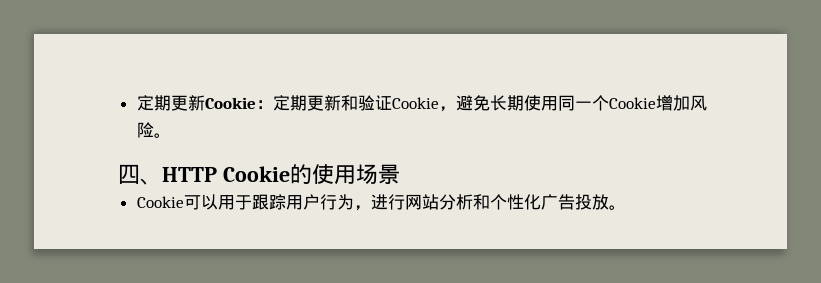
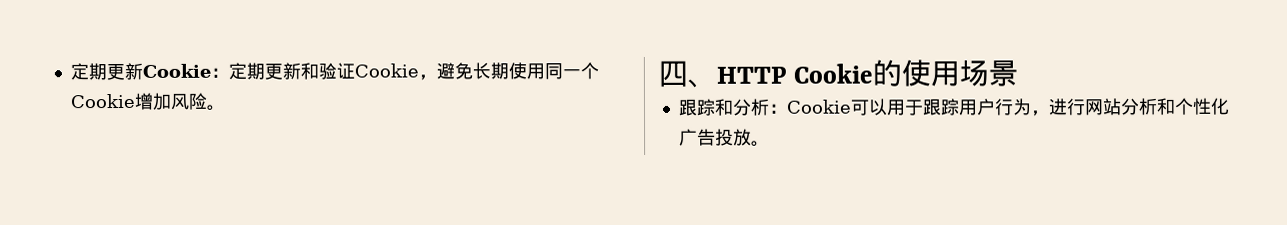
- Cookie可以用于跟踪用户行为，进行网站分析和个性化广告投放。
+ 跟踪和分析：Cookie可以用于跟踪用户行为，进行网站分析和个性化广告投放。

